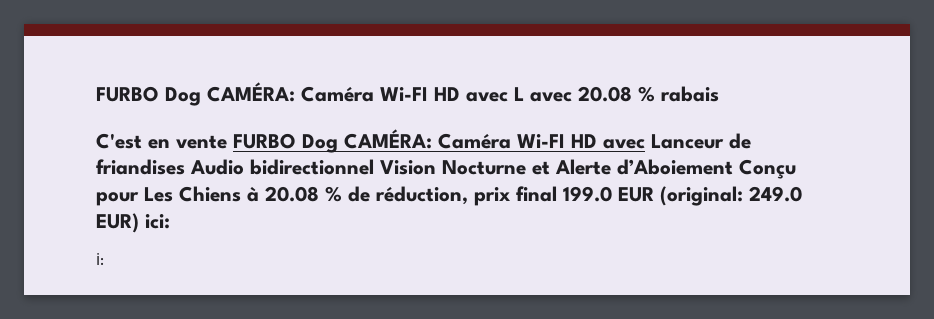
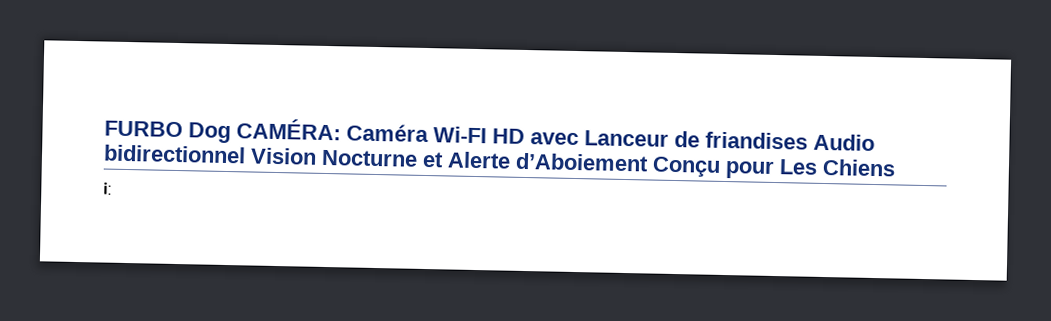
- FURBO Dog CAMÉRA: Caméra Wi-FI HD avec L avec 20.08 % rabais
- C'est en vente FURBO Dog CAMÉRA: Caméra Wi-FI HD avec Lanceur de friandises Audio bidirectionnel Vision Nocturne et Alerte d’Aboiement Conçu pour Les Chiens à 20.08 % de réduction, prix final 199.0 EUR (original: 249.0 EUR) ici:
+ FURBO Dog CAMÉRA: Caméra Wi-FI HD avec Lanceur de friandises Audio bidirectionnel Vision Nocturne et Alerte d’Aboiement Conçu pour Les Chiens

